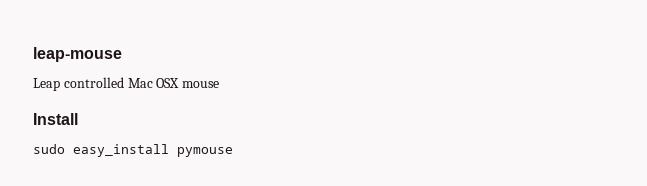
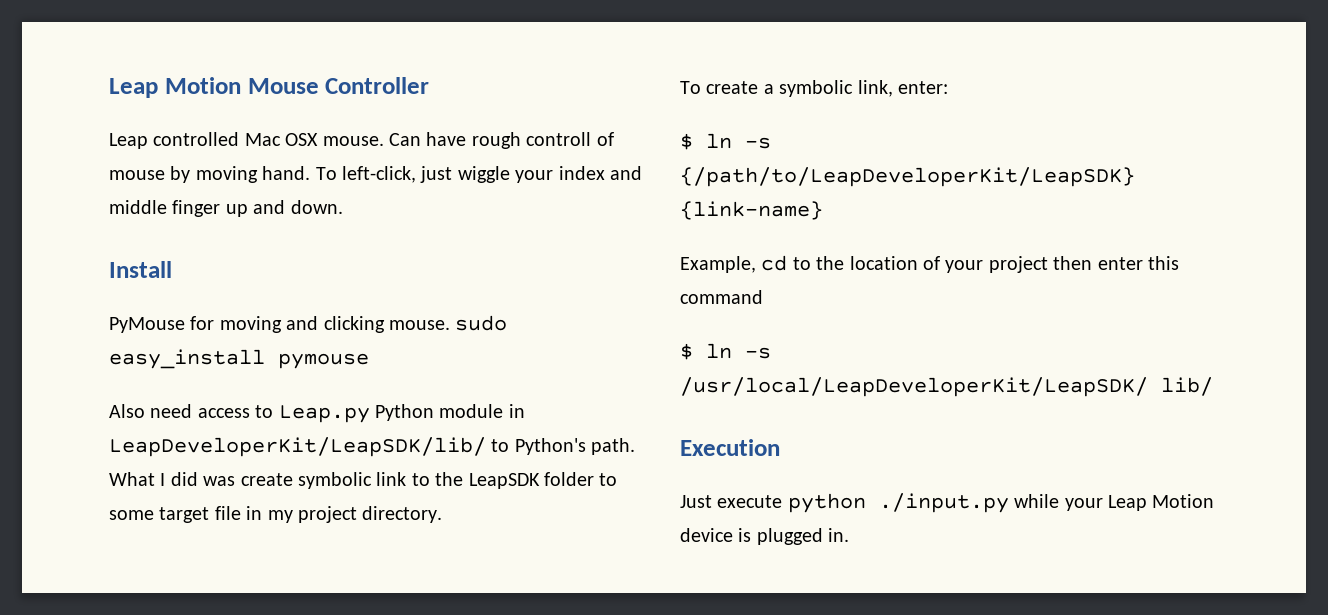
- leap-mouse
+ Leap Motion Mouse Controller
- Leap controlled Mac OSX mouse
+ Leap controlled Mac OSX mouse. Can have rough controll of mouse by moving hand. To left-click, just wiggle your index and middle finger up and down.
  Install
- sudo easy_install pymouse
+ PyMouse for moving and clicking mouse. sudo easy_install pymouse
+ Also need access to Leap.py Python module in LeapDeveloperKit/LeapSDK/lib/ to Python's path. What I did was create symbolic link to the LeapSDK folder to some target file in my project directory.
+ To create a symbolic link, enter:
+ $ ln -s {/path/to/LeapDeveloperKit/LeapSDK} {link-name}
+ Example, cd to the location of your project then enter this command
+ $ ln -s /usr/local/LeapDeveloperKit/LeapSDK/ lib/
+ Execution
+ Just execute python ./input.py while your Leap Motion device is plugged in.

